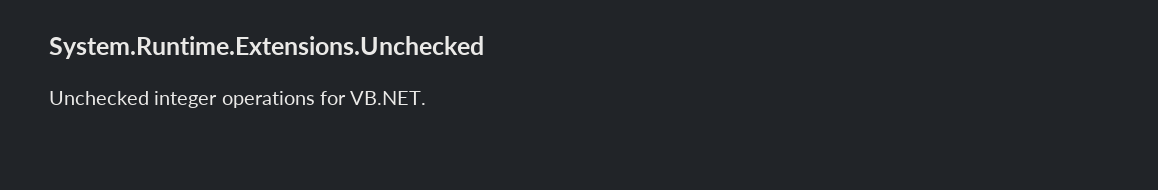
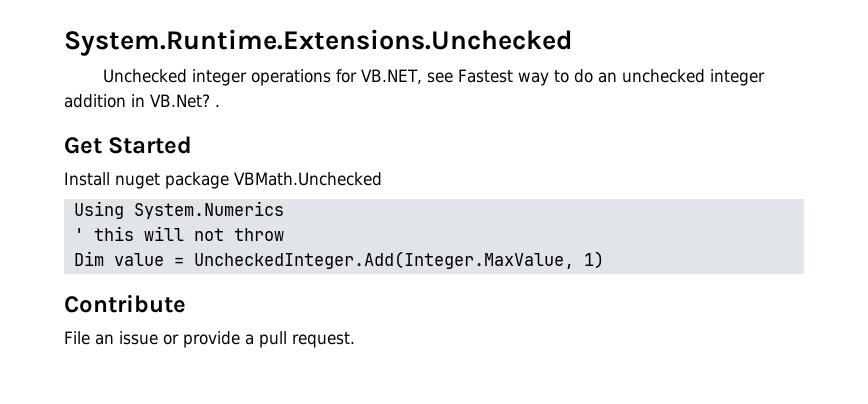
- Unchecked integer operations for VB.NET.
+ Unchecked integer operations for VB.NET, see Fastest way to do an unchecked integer addition in VB.Net? .
+ Get Started
+ Install nuget package VBMath.Unchecked
+ Using System.Numerics
+ ' this will not throw
+ Dim value = UncheckedInteger.Add(Integer.MaxValue, 1)
+ Contribute
+ File an issue or provide a pull request.

